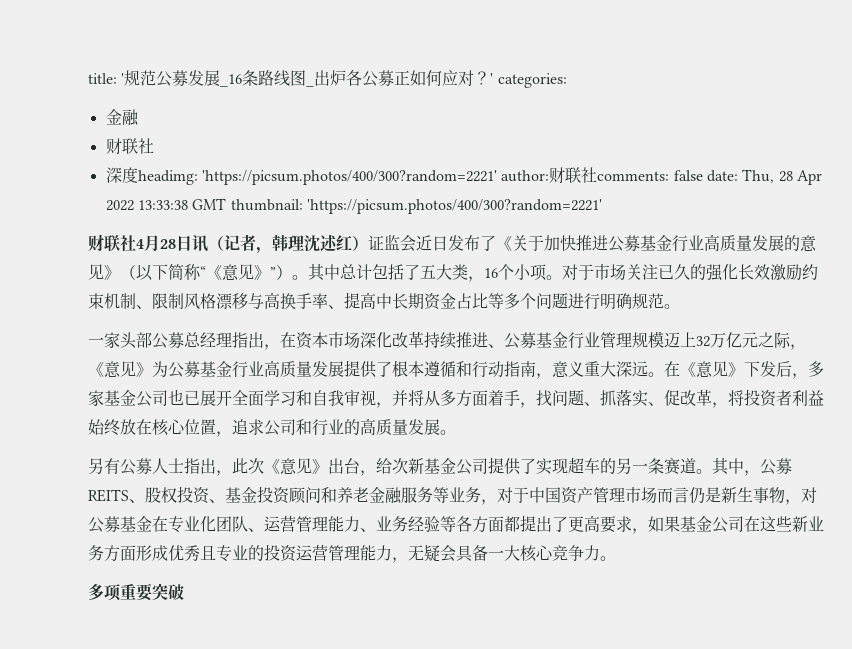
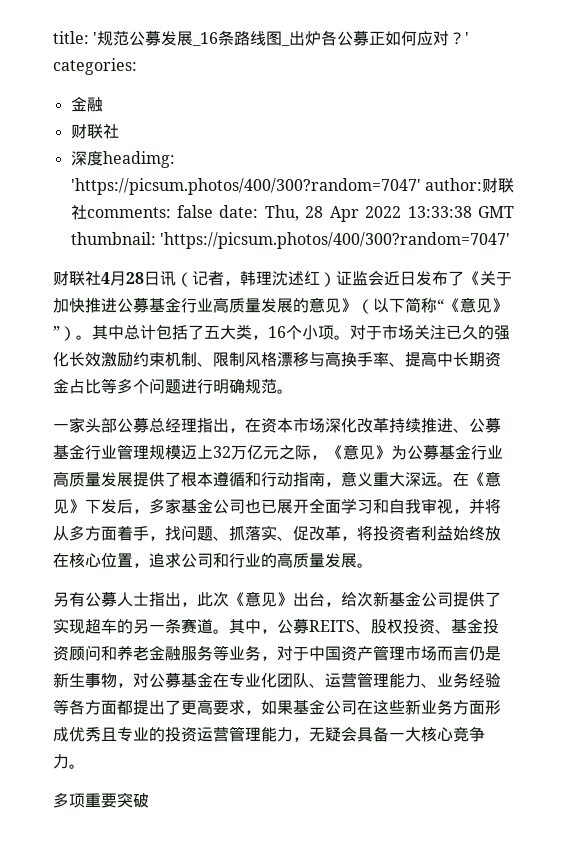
- 深度headimg: 'https://picsum.photos/400/300?random=2221' author:财联社comments: false date: Thu, 28 Apr 2022 13:33:38 GMT thumbnail: 'https://picsum.photos/400/300?random=2221'
+ 深度headimg: 'https://picsum.photos/400/300?random=7047' author:财联社comments: false date: Thu, 28 Apr 2022 13:33:38 GMT thumbnail: 'https://picsum.photos/400/300?random=7047'

